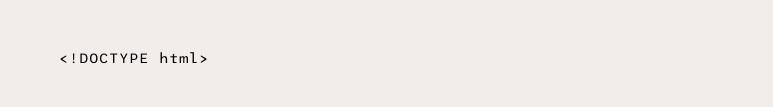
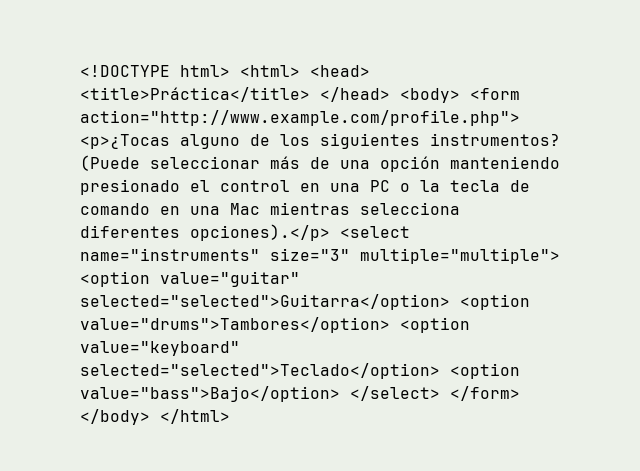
- <!DOCTYPE html>
+ <!DOCTYPE html> <html> <head> <title>Práctica</title> </head> <body> <form action="http://www.example.com/profile.php"> <p>¿Tocas alguno de los siguientes instrumentos? (Puede seleccionar más de una opción manteniendo presionado el control en una PC o la tecla de comando en una Mac mientras selecciona diferentes opciones).</p> <select name="instruments" size="3" multiple="multiple"> <option value="guitar" selected="selected">Guitarra</option> <option value="drums">Tambores</option> <option value="keyboard" selected="selected">Teclado</option> <option value="bass">Bajo</option> </select> </form> </body> </html>

